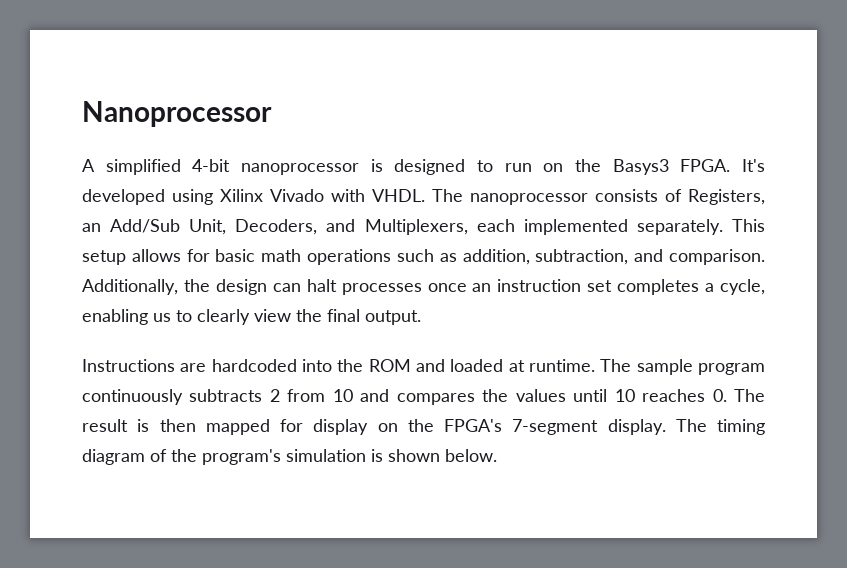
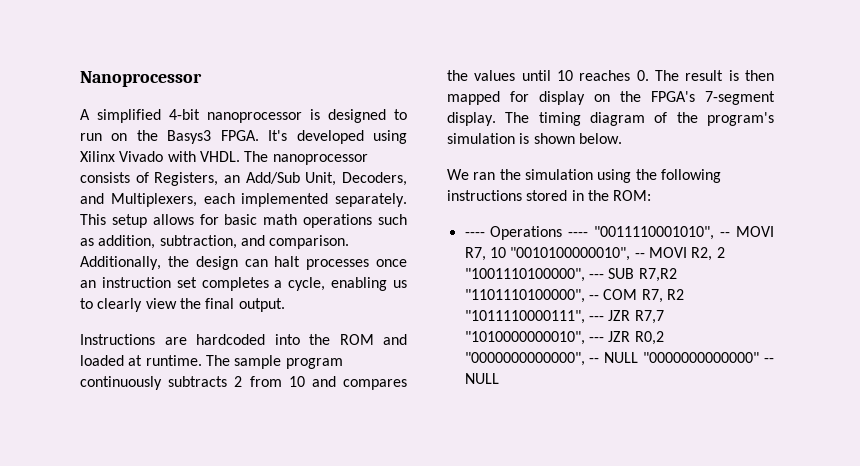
+ We ran the simulation using the following instructions stored in the ROM:
+ ---- Operations ---- "0011110001010", -- MOVI R7, 10 "0010100000010", -- MOVI R2, 2 "1001110100000", --- SUB R7,R2 "1101110100000", -- COM R7, R2 "1011110000111", --- JZR R7,7 "1010000000010", --- JZR R0,2 "0000000000000", -- NULL "0000000000000" -- NULL

